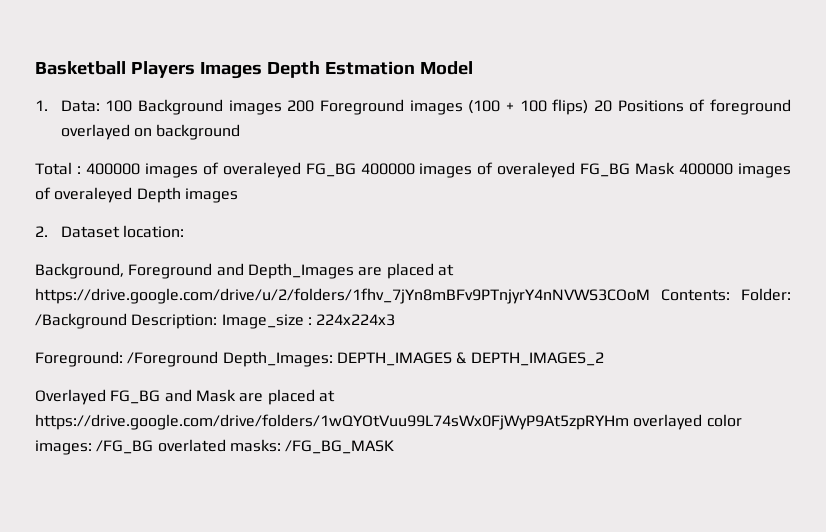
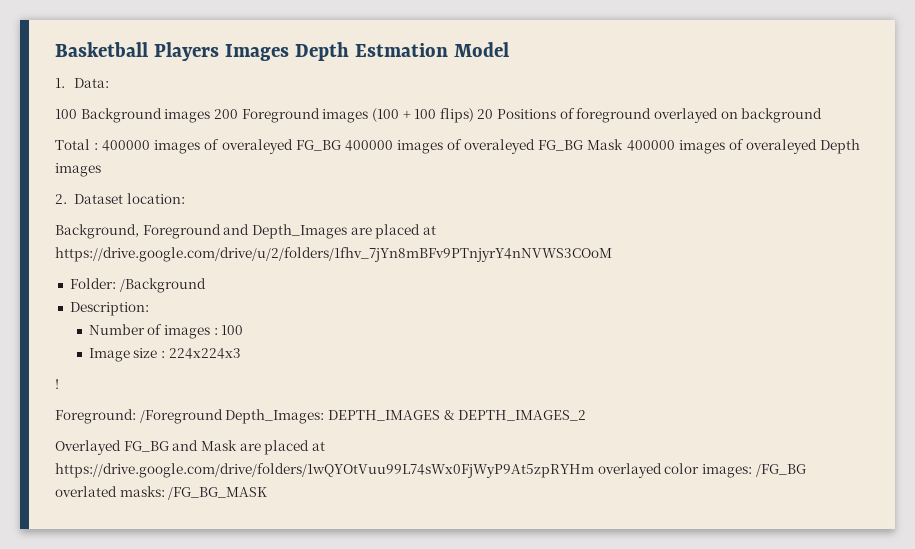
- 1. Data: 100 Background images 200 Foreground images (100 + 100 flips) 20 Positions of foreground overlayed on background
+ 1. Data:
+ 100 Background images 200 Foreground images (100 + 100 flips) 20 Positions of foreground overlayed on background
- Background, Foreground and Depth_Images are placed at https://drive.google.com/drive/u/2/folders/1fhv_7jYn8mBFv9PTnjyrY4nNVWS3COoM Contents: Folder: /Background Description: Image_size : 224x224x3
+ Background, Foreground and Depth_Images are placed at https://drive.google.com/drive/u/2/folders/1fhv_7jYn8mBFv9PTnjyrY4nNVWS3COoM
+ Folder: /Background
+ Description:
+ Number of images : 100
+ Image size : 224x224x3
+ !

